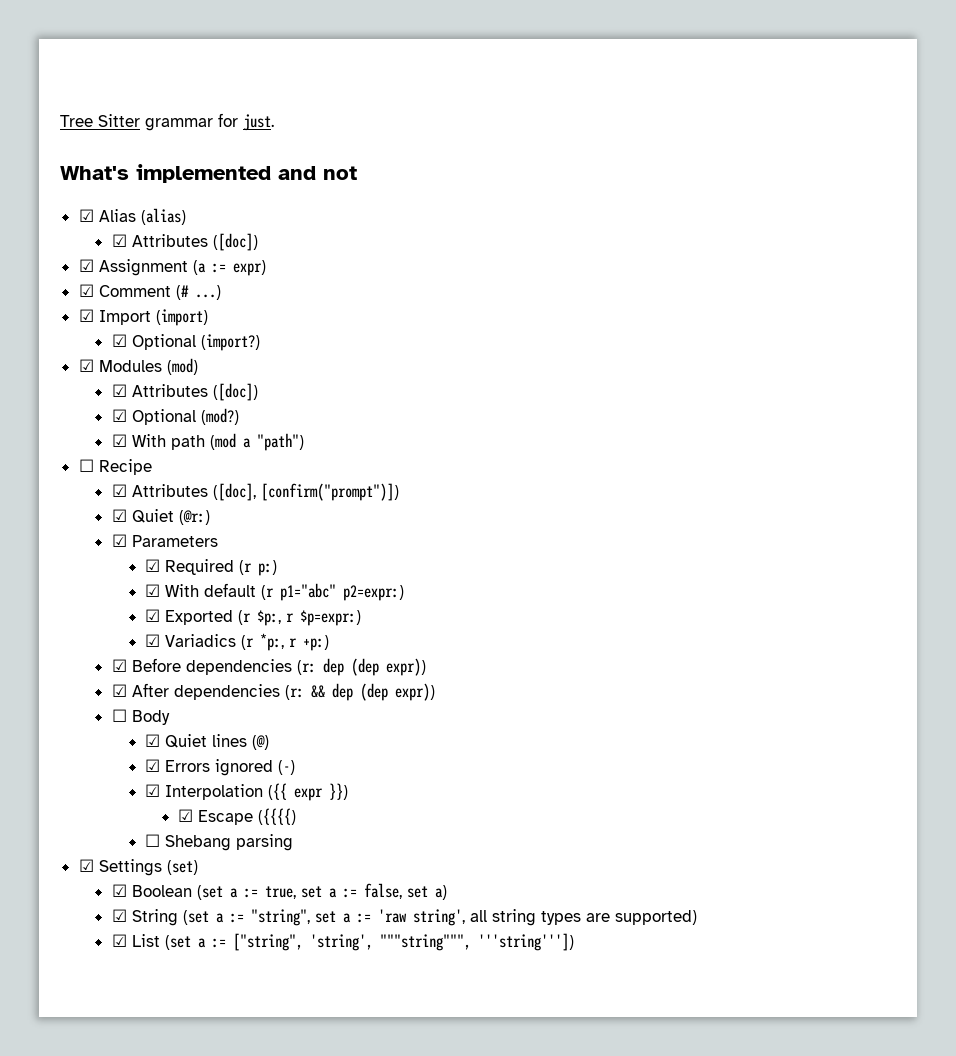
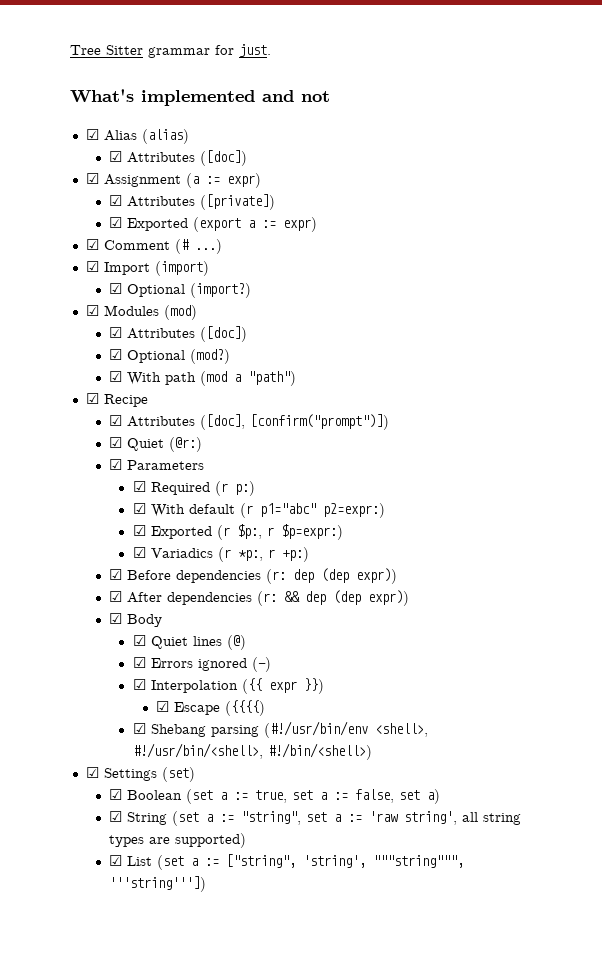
+ ☑ Attributes ([private])
+ ☑ Exported (export a := expr)
- ☐ Recipe
+ ☑ Recipe
- ☐ Body
+ ☑ Body
- ☐ Shebang parsing
+ ☑ Shebang parsing (#!/usr/bin/env <shell>, #!/usr/bin/<shell>, #!/bin/<shell>)

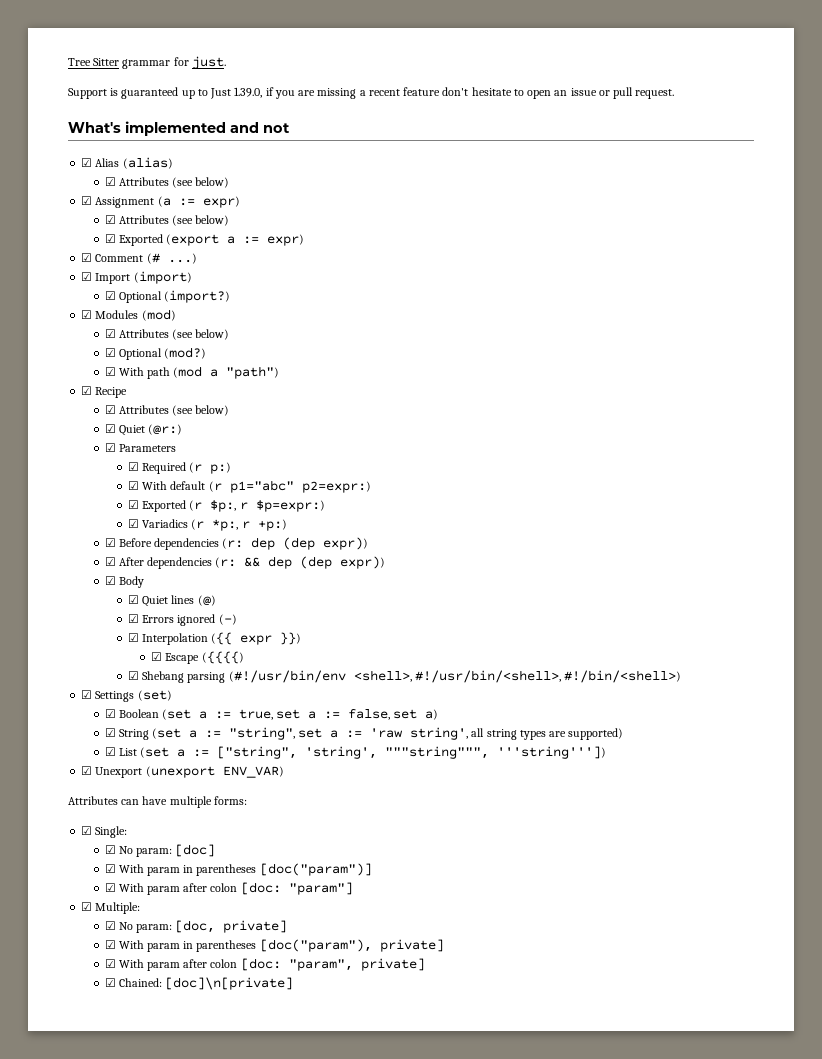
+ Support is guaranteed up to Just 1.39.0, if you are missing a recent feature don't hesitate to open an issue or pull request.
  ☑ Alias (alias)
- ☑ Attributes ([doc])
+ ☑ Attributes (see below)
  ☑ Assignment (a := expr)
- ☑ Attributes ([private])
+ ☑ Attributes (see below)
  ☑ Modules (mod)
- ☑ Attributes ([doc])
+ ☑ Attributes (see below)
  ☑ Recipe
- ☑ Attributes ([doc], [confirm("prompt")])
+ ☑ Attributes (see below)
+ ☑ Unexport (unexport ENV_VAR)
+ Attributes can have multiple forms:
+ ☑ Single:
+ ☑ No param: [doc]
+ ☑ With param in parentheses [doc("param")]
+ ☑ With param after colon [doc: "param"]
+ ☑ Multiple:
+ ☑ No param: [doc, private]
+ ☑ With param in parentheses [doc("param"), private]
+ ☑ With param after colon [doc: "param", private]
+ ☑ Chained: [doc]\n[private]

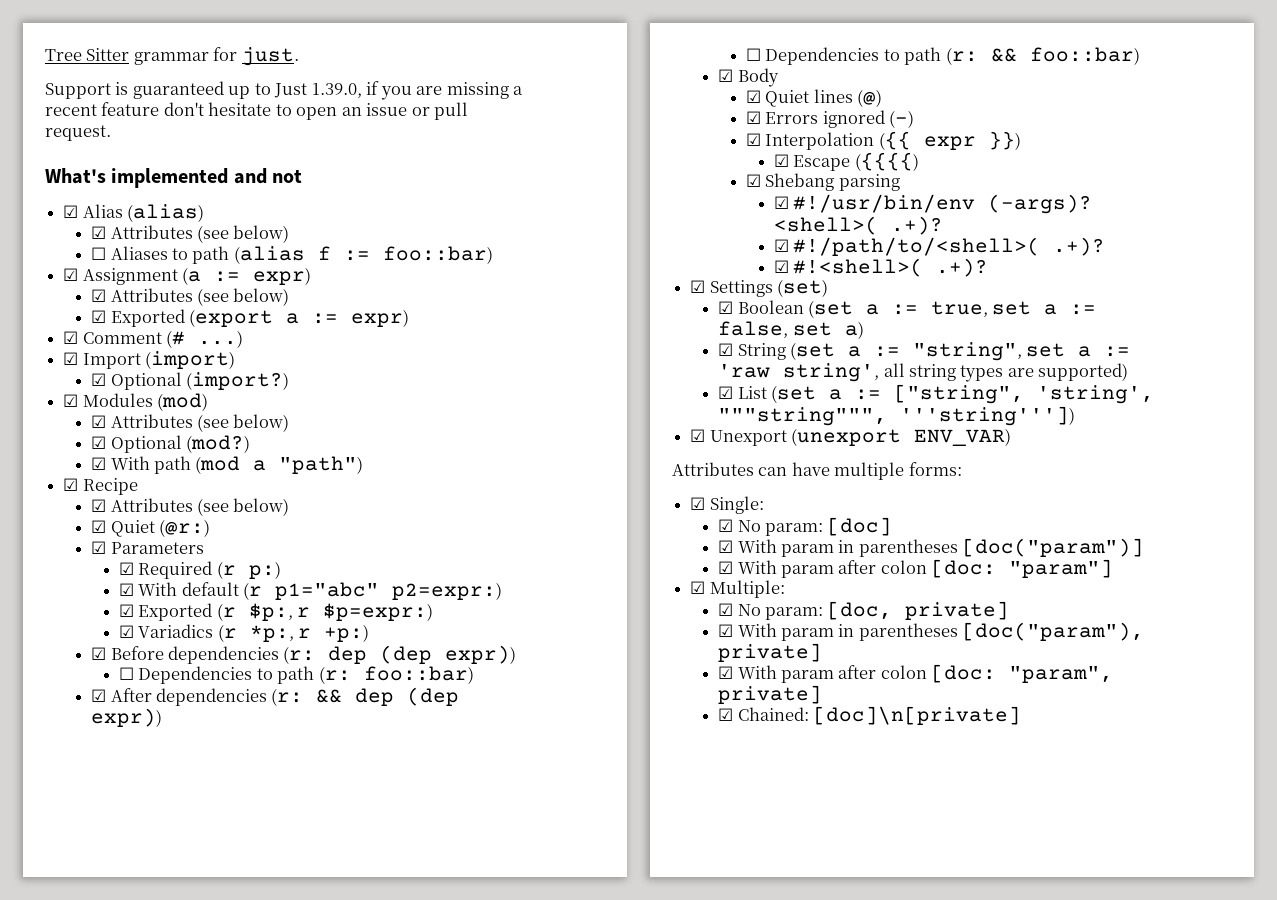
+ ☐ Aliases to path (alias f := foo::bar)
+ ☐ Dependencies to path (r: foo::bar)
+ ☐ Dependencies to path (r: && foo::bar)
- ☑ Shebang parsing (#!/usr/bin/env <shell>, #!/usr/bin/<shell>, #!/bin/<shell>)
+ ☑ Shebang parsing
+ ☑ #!/usr/bin/env (-args)? <shell>( .+)?
+ ☑ #!/path/to/<shell>( .+)?
+ ☑ #!<shell>( .+)?

